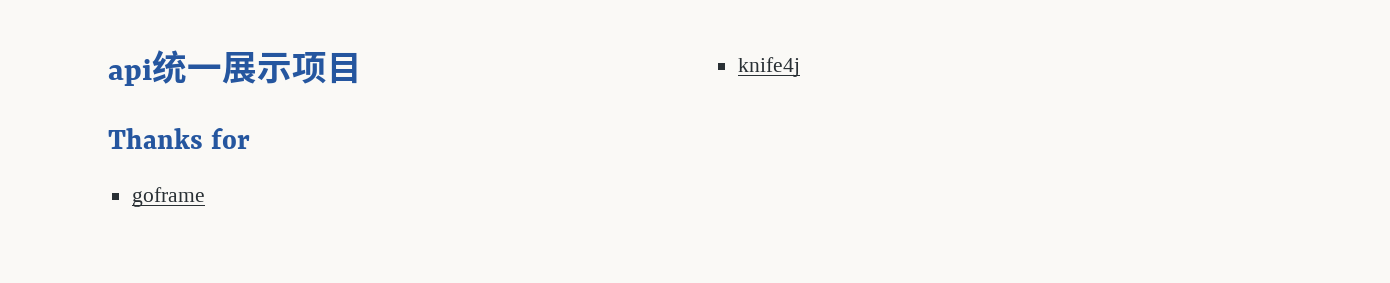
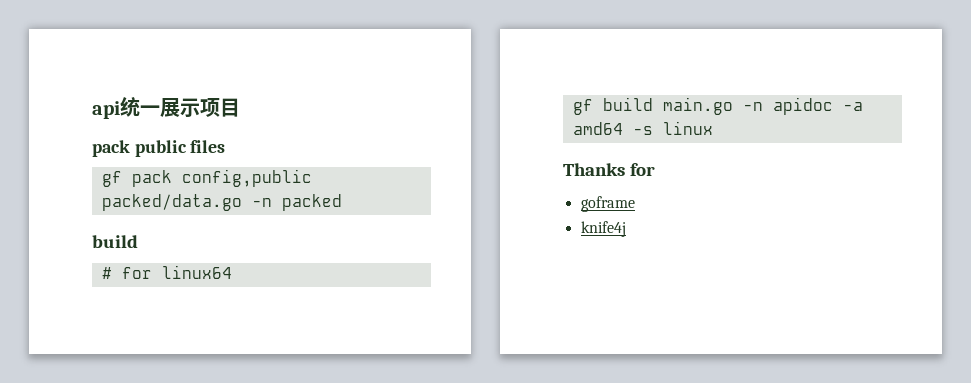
+ pack public files
+ gf pack config,public packed/data.go -n packed
+ build
+ # for linux64
+ gf build main.go -n apidoc -a amd64 -s linux

